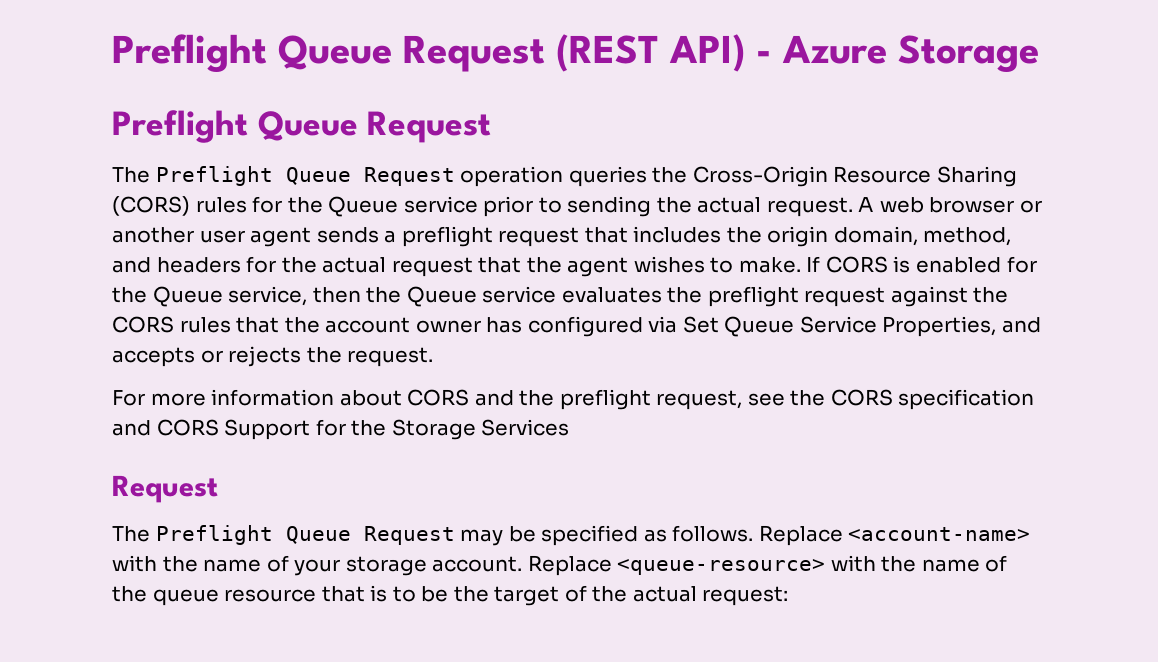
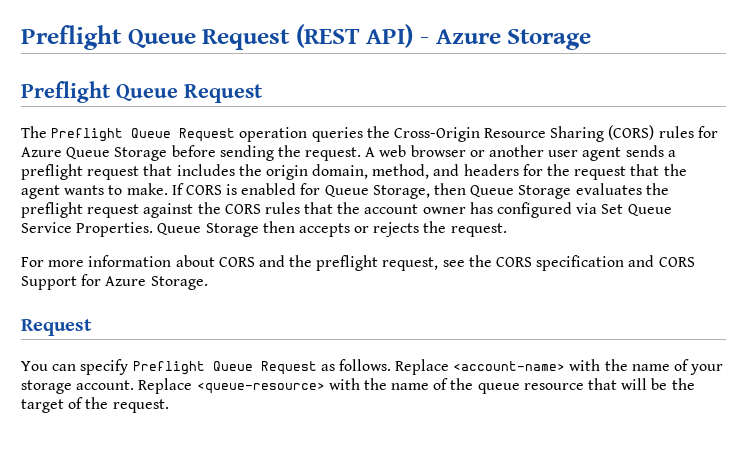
- The Preflight Queue Request operation queries the Cross-Origin Resource Sharing (CORS) rules for the Queue service prior to sending the actual request.
+ The Preflight Queue Request operation queries the Cross-Origin Resource Sharing (CORS) rules for Azure Queue Storage before sending the request.
- A web browser or another user agent sends a preflight request that includes the origin domain, method, and headers for the actual request that the agent wishes to make.
+ A web browser or another user agent sends a preflight request that includes the origin domain, method, and headers for the request that the agent wants to make.
- If CORS is enabled for the Queue service, then the Queue service evaluates the preflight request against the CORS rules that the account owner has configured via Set Queue Service Properties, and accepts or rejects the request.
+ If CORS is enabled for Queue Storage, then Queue Storage evaluates the preflight request against the CORS rules that the account owner has configured via Set Queue Service Properties. Queue Storage then accepts or rejects the request.
- For more information about CORS and the preflight request, see the CORS specification and CORS Support for the Storage Services
+ For more information about CORS and the preflight request, see the CORS specification and CORS Support for Azure Storage.
  Request
- The Preflight Queue Request may be specified as follows.
+ You can specify Preflight Queue Request as follows.
- Replace <queue-resource> with the name of the queue resource that is to be the target of the actual request:
+ Replace <queue-resource> with the name of the queue resource that will be the target of the request.

